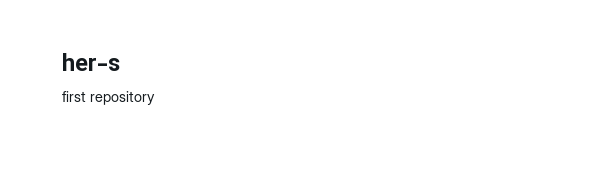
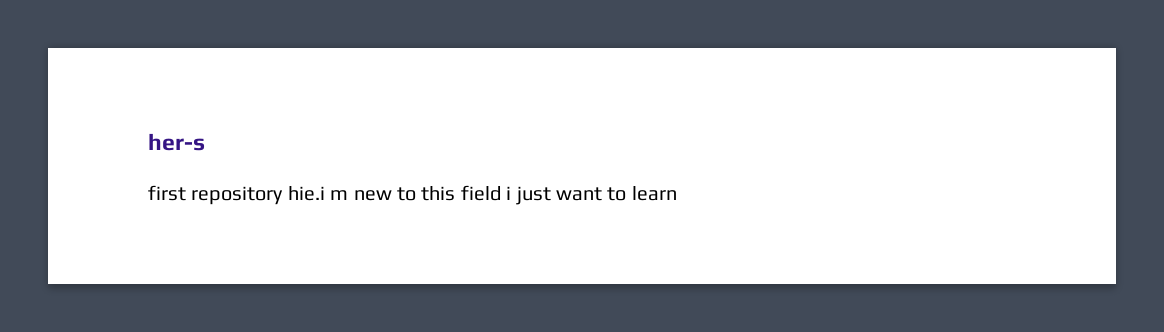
- first repository
+ first repository hie.i m new to this field i just want to learn

